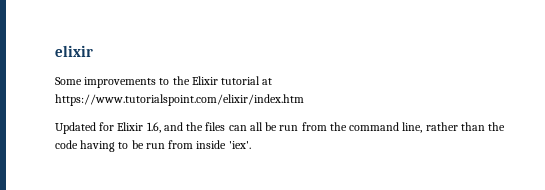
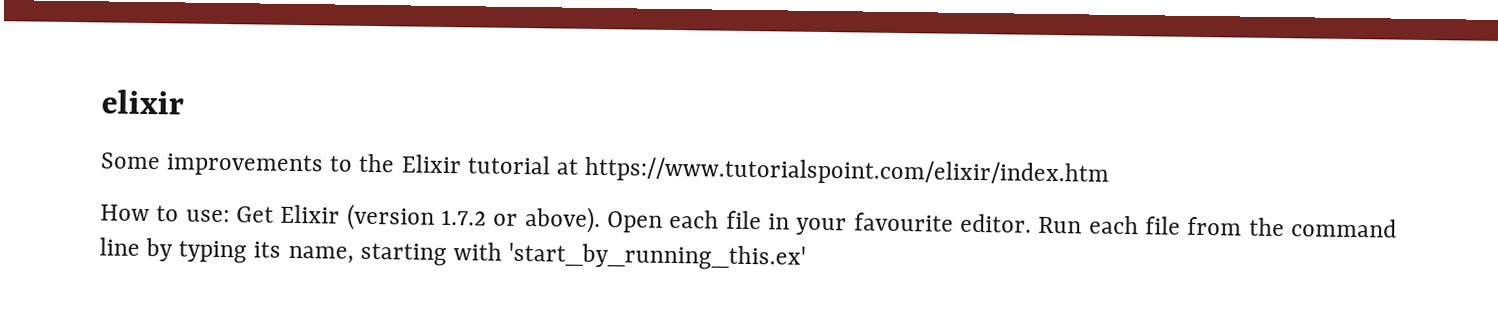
- Updated for Elixir 1.6, and the files can all be run from the command line, rather than the code having to be run from inside 'iex'.
+ How to use: Get Elixir (version 1.7.2 or above). Open each file in your favourite editor. Run each file from the command line by typing its name, starting with 'start_by_running_this.ex'

